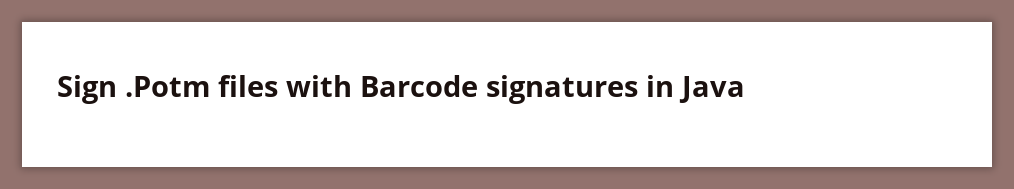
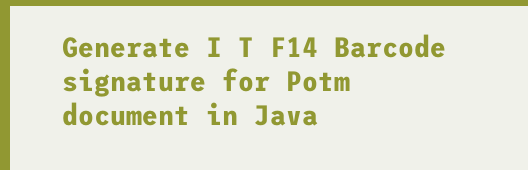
- Sign .Potm files with Barcode signatures in Java
+ Generate I T F14 Barcode signature for Potm document in Java

